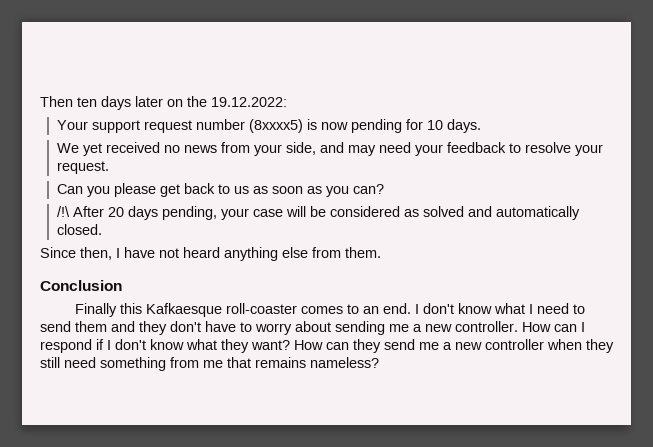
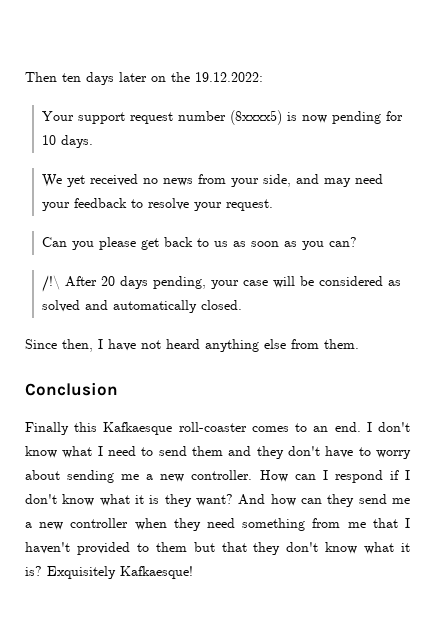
- How can I respond if I don't know what they want? How can they send me a new controller when they still need something from me that remains nameless?
+ How can I respond if I don't know what it is they want? And how can they send me a new controller when they need something from me that I haven't provided to them but that they don't know what it is? Exquisitely Kafkaesque!

